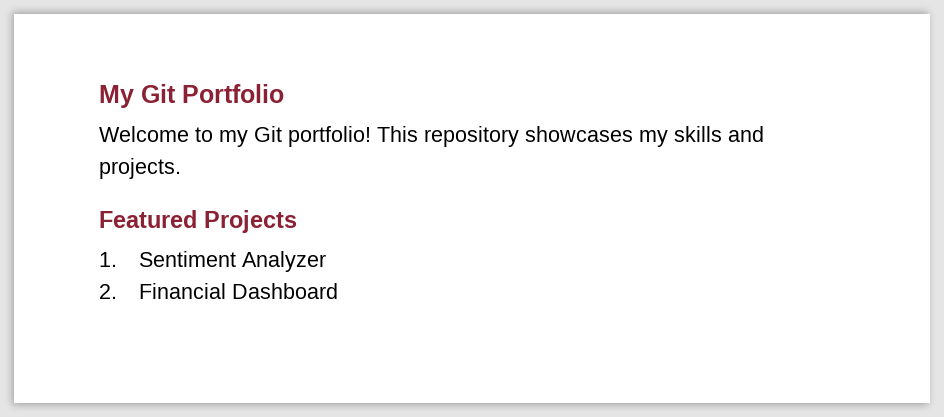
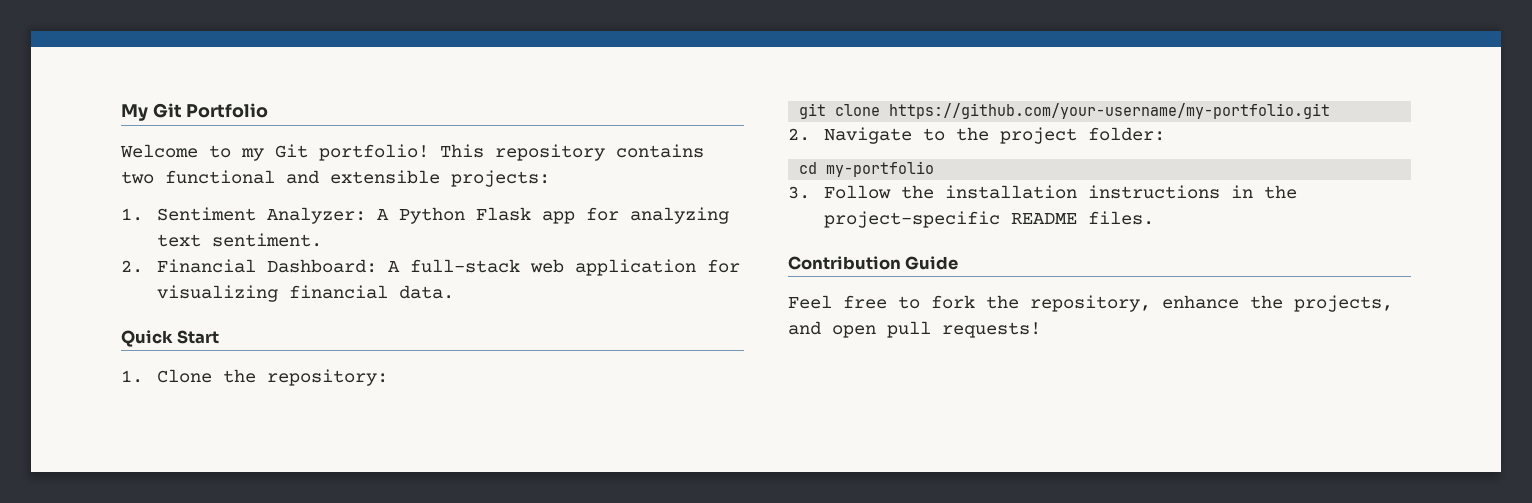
- This repository showcases my skills and projects.
- Featured Projects
- 1. Sentiment Analyzer
- 2. Financial Dashboard
+ This repository contains two functional and extensible projects:
+ 1. Sentiment Analyzer: A Python Flask app for analyzing text sentiment.
+ 2. Financial Dashboard: A full-stack web application for visualizing financial data.
+ Quick Start
+ 1. Clone the repository:
+ git clone https://github.com/your-username/my-portfolio.git
+ 2. Navigate to the project folder:
+ cd my-portfolio
+ 3. Follow the installation instructions in the project-specific README files.
+ Contribution Guide
+ Feel free to fork the repository, enhance the projects, and open pull requests!

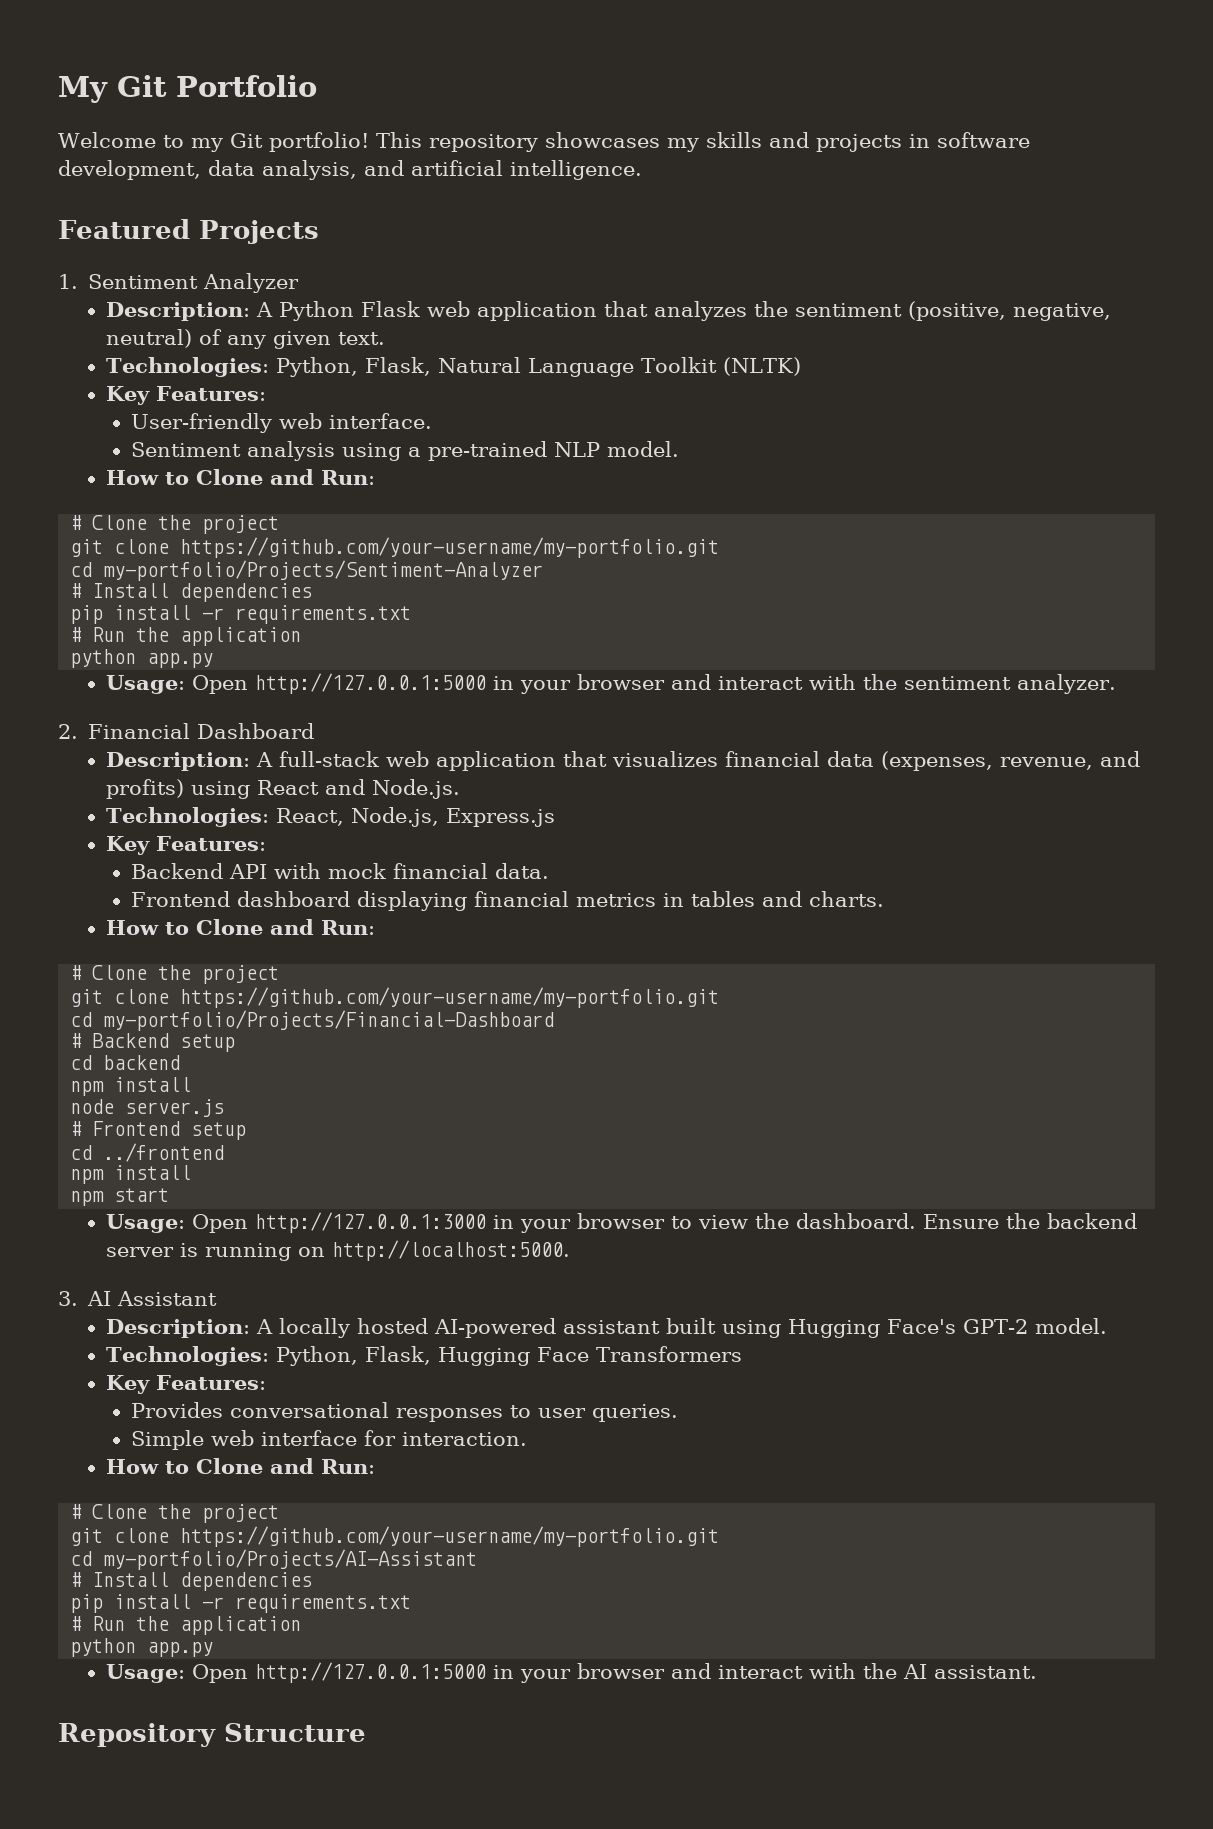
- This repository contains two functional and extensible projects:
+ This repository showcases my skills and projects in software development, data analysis, and artificial intelligence.
+ Featured Projects
- 1. Sentiment Analyzer: A Python Flask app for analyzing text sentiment.
- 2. Financial Dashboard: A full-stack web application for visualizing financial data.
- Quick Start
- 1. Clone the repository:
+ 1. Sentiment Analyzer
+ Description: A Python Flask web application that analyzes the sentiment (positive, negative, neutral) of any given text.
+ Technologies: Python, Flask, Natural Language Toolkit (NLTK)
+ Key Features:
+ User-friendly web interface.
+ Sentiment analysis using a pre-trained NLP model.
+ How to Clone and Run:
+ # Clone the project
  git clone https://github.com/your-username/my-portfolio.git
- 2. Navigate to the project folder:
- cd my-portfolio
- 3. Follow the installation instructions in the project-specific README files.
- Contribution Guide
- Feel free to fork the repository, enhance the projects, and open pull requests!
+ cd my-portfolio/Projects/Sentiment-Analyzer
+ # Install dependencies
+ pip install -r requirements.txt
+ # Run the application
+ python app.py
+ Usage: Open http://127.0.0.1:5000 in your browser and interact with the sentiment analyzer.
+ 2. Financial Dashboard
+ Description: A full-stack web application that visualizes financial data (expenses, revenue, and profits) using React and Node.js.
+ Technologies: React, Node.js, Express.js
+ Key Features:
+ Backend API with mock financial data.
+ Frontend dashboard displaying financial metrics in tables and charts.
+ How to Clone and Run:
+ # Clone the project
+ git clone https://github.com/your-username/my-portfolio.git
+ cd my-portfolio/Projects/Financial-Dashboard
+ # Backend setup
+ cd backend
+ npm install
+ node server.js
+ # Frontend setup
+ cd ../frontend
+ npm install
+ npm start
+ Usage: Open http://127.0.0.1:3000 in your browser to view the dashboard. Ensure the backend server is running on http://localhost:5000.
+ 3. AI Assistant
+ Description: A locally hosted AI-powered assistant built using Hugging Face's GPT-2 model.
+ Technologies: Python, Flask, Hugging Face Transformers
+ Key Features:
+ Provides conversational responses to user queries.
+ Simple web interface for interaction.
+ How to Clone and Run:
+ # Clone the project
+ git clone https://github.com/your-username/my-portfolio.git
+ cd my-portfolio/Projects/AI-Assistant
+ # Install dependencies
+ pip install -r requirements.txt
+ # Run the application
+ python app.py
+ Usage: Open http://127.0.0.1:5000 in your browser and interact with the AI assistant.
+ Repository Structure

